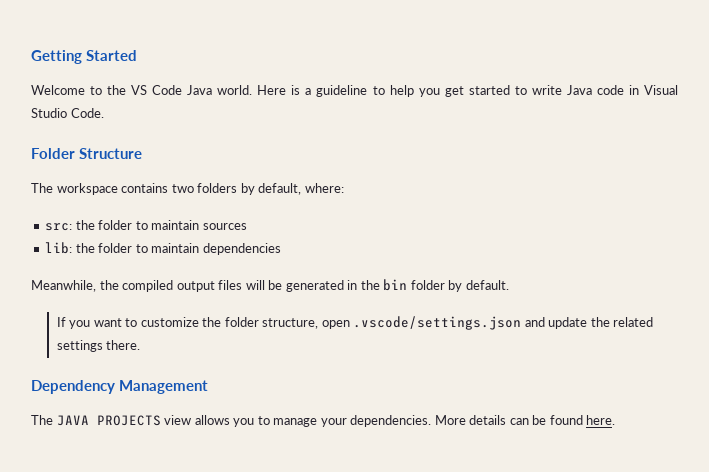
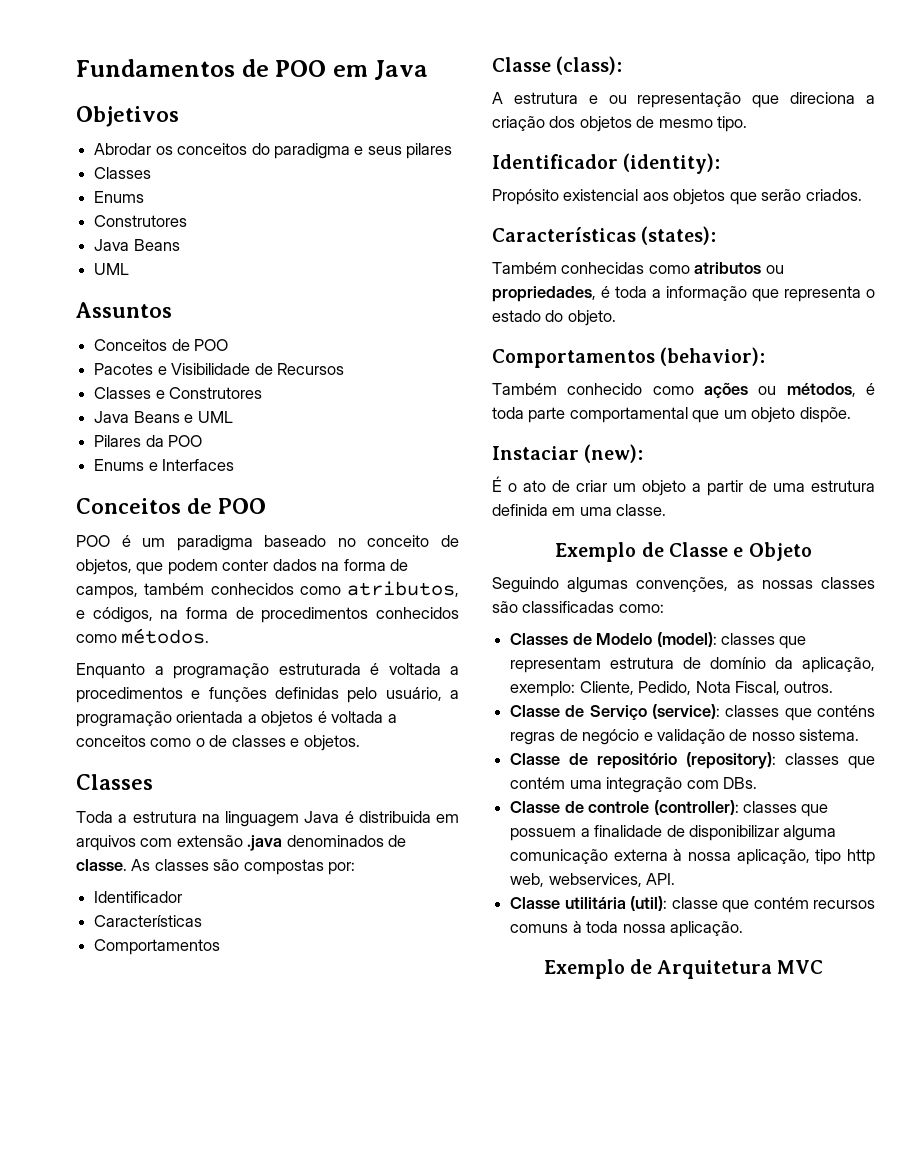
- Getting Started
- Welcome to the VS Code Java world. Here is a guideline to help you get started to write Java code in Visual Studio Code.
- Folder Structure
- The workspace contains two folders by default, where:
- src: the folder to maintain sources
- lib: the folder to maintain dependencies
- Meanwhile, the compiled output files will be generated in the bin folder by default.
- If you want to customize the folder structure, open .vscode/settings.json and update the related settings there.
- Dependency Management
- The JAVA PROJECTS view allows you to manage your dependencies. More details can be found here.
+ Fundamentos de POO em Java
+ Objetivos
+ Abrodar os conceitos do paradigma e seus pilares
+ Classes
+ Enums
+ Construtores
+ Java Beans
+ UML
+ Assuntos
+ Conceitos de POO
+ Pacotes e Visibilidade de Recursos
+ Classes e Construtores
+ Java Beans e UML
+ Pilares da POO
+ Enums e Interfaces
+ Conceitos de POO
+ POO é um paradigma baseado no conceito de objetos, que podem conter dados na forma de campos, também conhecidos como atributos, e códigos, na forma de procedimentos conhecidos como métodos.
+ Enquanto a programação estruturada é voltada a procedimentos e funções definidas pelo usuário, a programação orientada a objetos é voltada a conceitos como o de classes e objetos.
+ Classes
+ Toda a estrutura na linguagem Java é distribuida em arquivos com extensão .java denominados de classe. As classes são compostas por:
+ Identificador
+ Características
+ Comportamentos
+ Classe (class):
+ A estrutura e ou representação que direciona a criação dos objetos de mesmo tipo.
+ Identificador (identity):
+ Propósito existencial aos objetos que serão criados.
+ Características (states):
+ Também conhecidas como atributos ou propriedades, é toda a informação que representa o estado do objeto.
+ Comportamentos (behavior):
+ Também conhecido como ações ou métodos, é toda parte comportamental que um objeto dispõe.
+ Instaciar (new):
+ É o ato de criar um objeto a partir de uma estrutura definida em uma classe.
+ Exemplo de Classe e Objeto
+ Seguindo algumas convenções, as nossas classes são classificadas como:
+ Classes de Modelo (model): classes que representam estrutura de domínio da aplicação, exemplo: Cliente, Pedido, Nota Fiscal, outros.
+ Classe de Serviço (service): classes que conténs regras de negócio e validação de nosso sistema.
+ Classe de repositório (repository): classes que contém uma integração com DBs.
+ Classe de controle (controller): classes que possuem a finalidade de disponibilizar alguma comunicação externa à nossa aplicação, tipo http web, webservices, API.
+ Classe utilitária (util): classe que contém recursos comuns à toda nossa aplicação.
+ Exemplo de Arquitetura MVC

